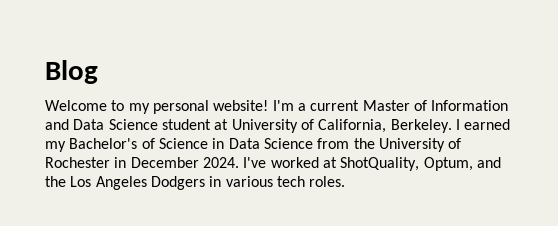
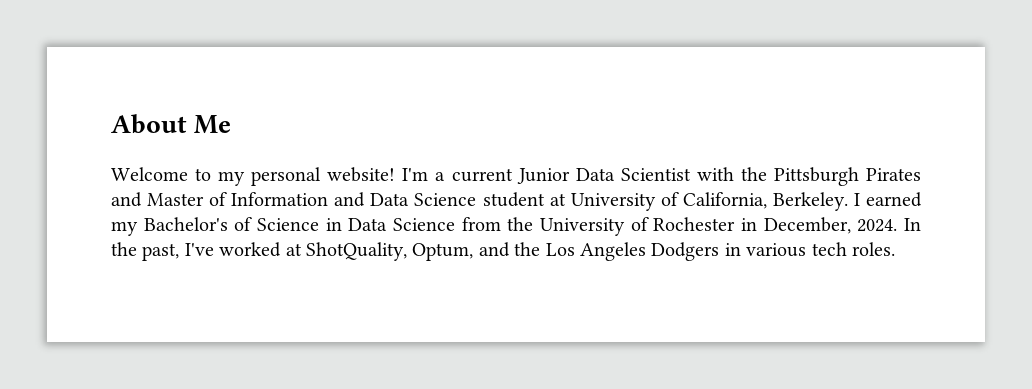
- Blog
+ About Me
- I'm a current Master of Information and Data Science student at University of California, Berkeley.
+ I'm a current Junior Data Scientist with the Pittsburgh Pirates and Master of Information and Data Science student at University of California, Berkeley.
- I earned my Bachelor's of Science in Data Science from the University of Rochester in December 2024. I've worked at ShotQuality, Optum, and the Los Angeles Dodgers in various tech roles.
+ I earned my Bachelor's of Science in Data Science from the University of Rochester in December, 2024. In the past, I've worked at ShotQuality, Optum, and the Los Angeles Dodgers in various tech roles.

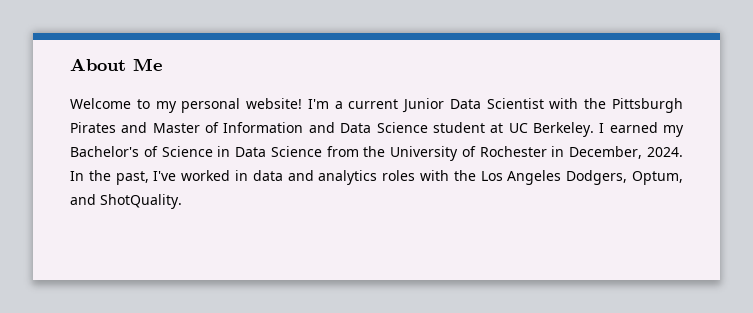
- I'm a current Junior Data Scientist with the Pittsburgh Pirates and Master of Information and Data Science student at University of California, Berkeley.
+ I'm a current Junior Data Scientist with the Pittsburgh Pirates and Master of Information and Data Science student at UC Berkeley.
- In the past, I've worked at ShotQuality, Optum, and the Los Angeles Dodgers in various tech roles.
+ In the past, I've worked in data and analytics roles with the Los Angeles Dodgers, Optum, and ShotQuality.

